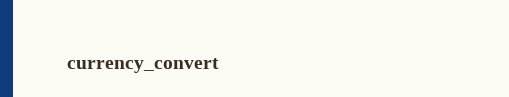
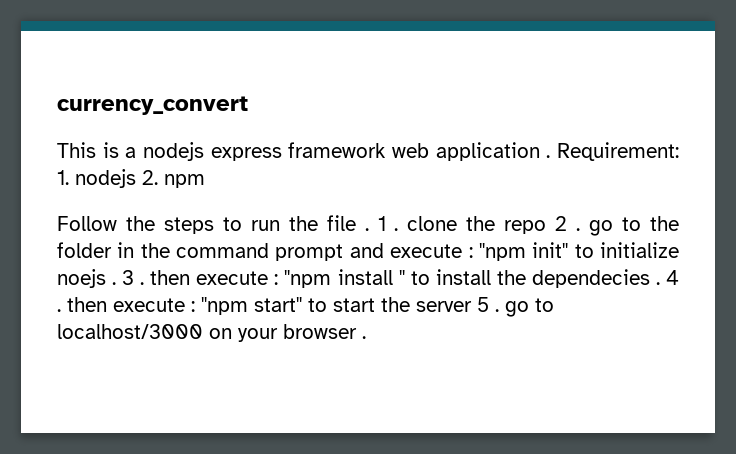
+ This is a nodejs express framework web application . Requirement: 1. nodejs 2. npm
+ Follow the steps to run the file . 1 . clone the repo 2 . go to the folder in the command prompt and execute : "npm init" to initialize noejs . 3 . then execute : "npm install " to install the dependecies . 4 . then execute : "npm start" to start the server 5 . go to localhost/3000 on your browser .

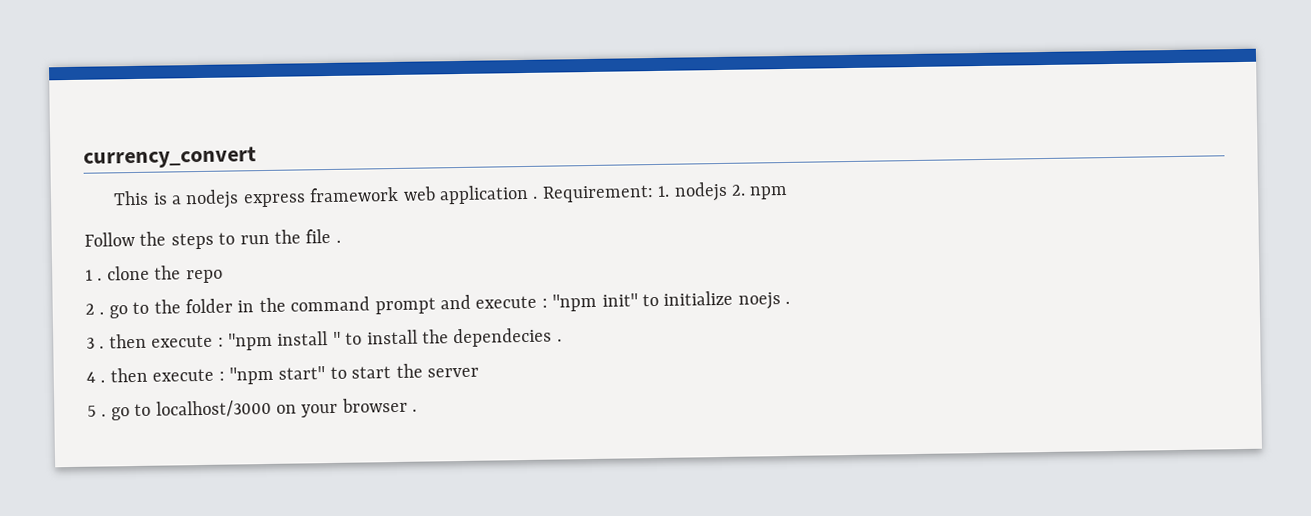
- Follow the steps to run the file . 1 . clone the repo 2 . go to the folder in the command prompt and execute :
+ Follow the steps to run the file .
+ 1 . clone the repo
+ 2 . go to the folder in the command prompt and execute :
- "npm init" to initialize noejs . 3 . then execute :
+ "npm init" to initialize noejs .
+ 3 . then execute :
- "npm install " to install the dependecies . 4 . then execute :
+ "npm install " to install the dependecies .
+ 4 . then execute :
- "npm start" to start the server 5 . go to localhost/3000 on your browser .
+ "npm start" to start the server
+ 5 . go to localhost/3000 on your browser .

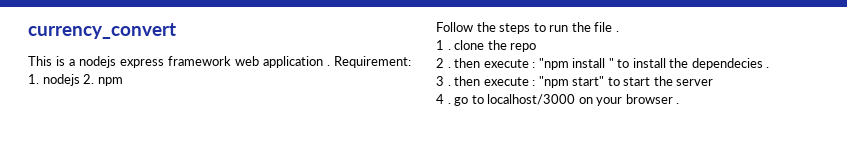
- 2 . go to the folder in the command prompt and execute : "npm init" to initialize noejs .
- 3 . then execute : "npm install " to install the dependecies .
+ 2 . then execute : "npm install " to install the dependecies .
- 4 . then execute : "npm start" to start the server
+ 3 . then execute : "npm start" to start the server
- 5 . go to localhost/3000 on your browser .
+ 4 . go to localhost/3000 on your browser .

